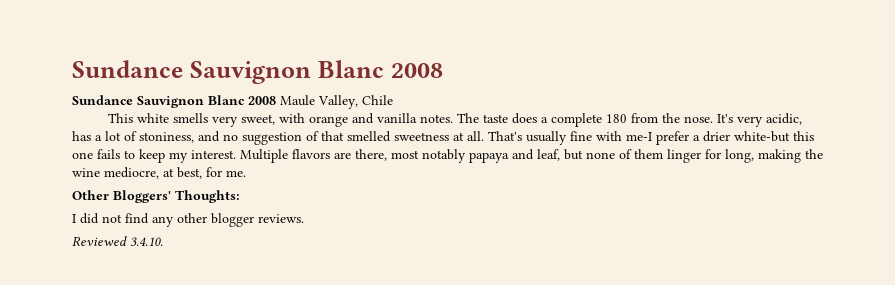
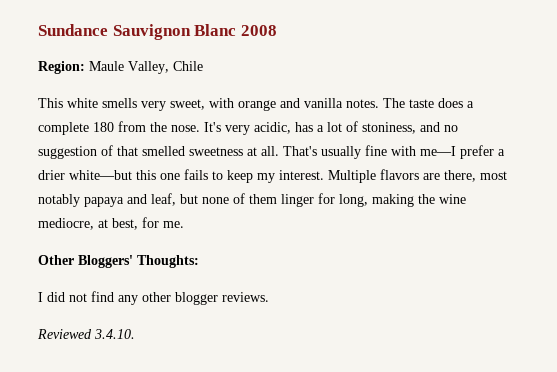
- Sundance Sauvignon Blanc 2008 Maule Valley, Chile
+ Region: Maule Valley, Chile
- That's usually fine with me-I prefer a drier white-but this one fails to keep my interest.
+ That's usually fine with me—I prefer a drier white—but this one fails to keep my interest.

